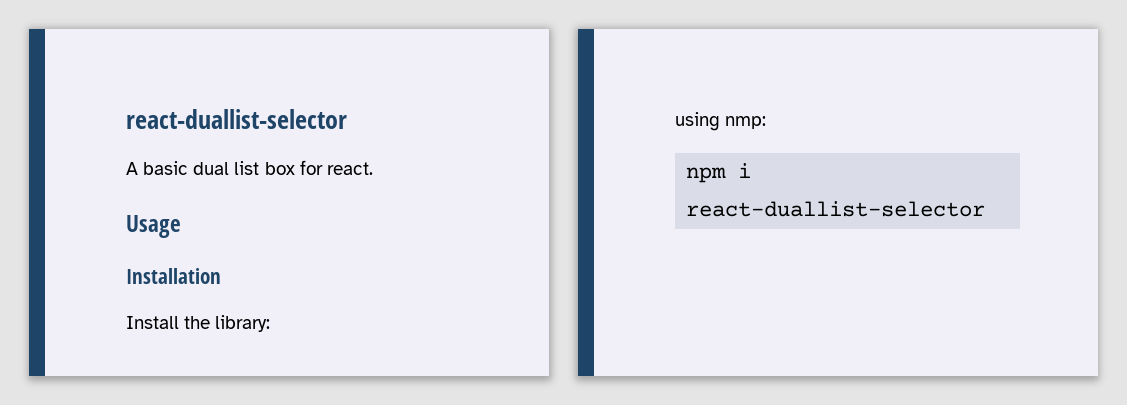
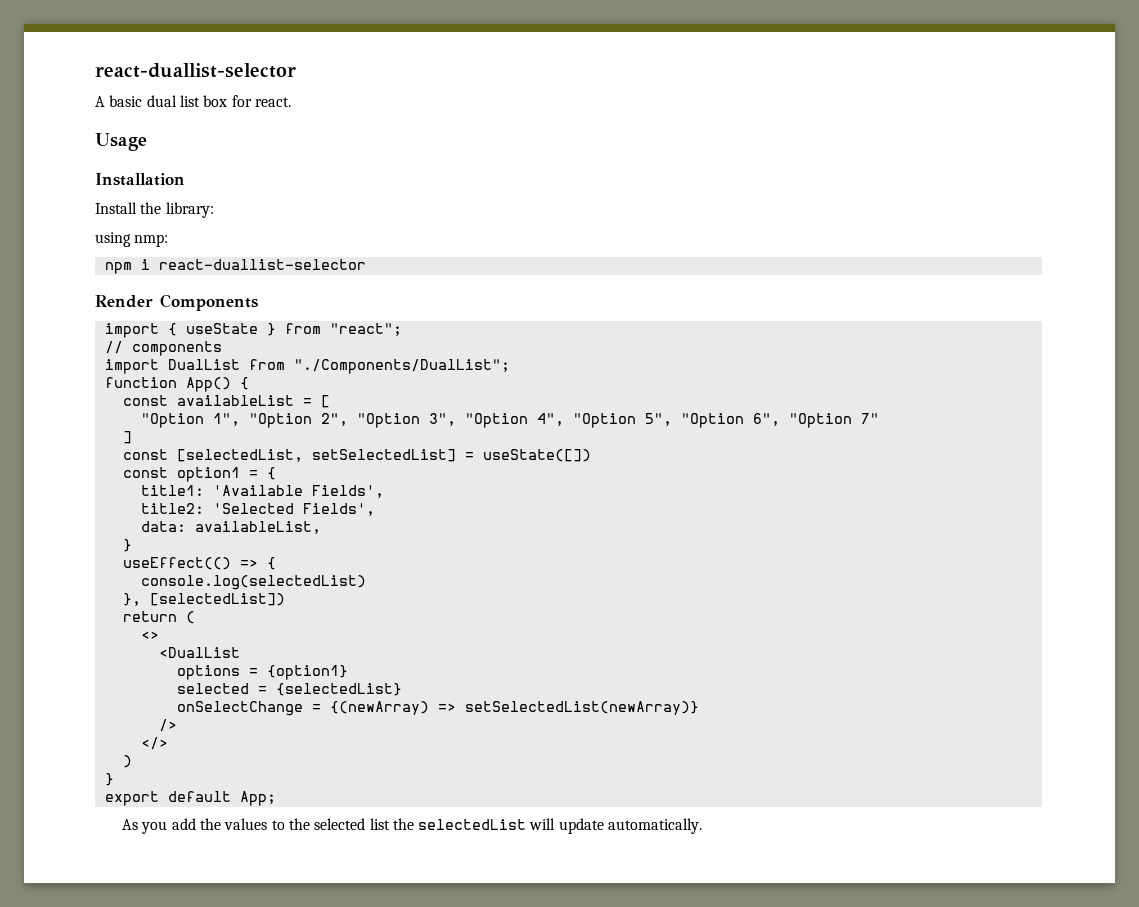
+ Render Components
+ import { useState } from "react";
+ // components
+ import DualList from "./Components/DualList";
+ function App() {
+ const availableList = [
+ "Option 1", "Option 2", "Option 3", "Option 4", "Option 5", "Option 6", "Option 7"
+ ]
+ const [selectedList, setSelectedList] = useState([])
+ const option1 = {
+ title1: 'Available Fields',
+ title2: 'Selected Fields',
+ data: availableList,
+ }
+ useEffect(() => {
+ console.log(selectedList)
+ }, [selectedList])
+ return (
+ <>
+ <DualList
+ options = {option1}
+ selected = {selectedList}
+ onSelectChange = {(newArray) => setSelectedList(newArray)}
+ />
+ </>
+ )
+ }
+ export default App;
+ As you add the values to the selected list the selectedList will update automatically.

